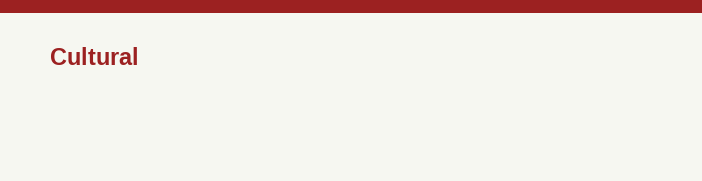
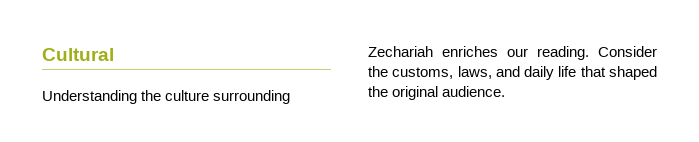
+ Understanding the culture surrounding Zechariah enriches our reading. Consider the customs, laws, and daily life that shaped the original audience.

